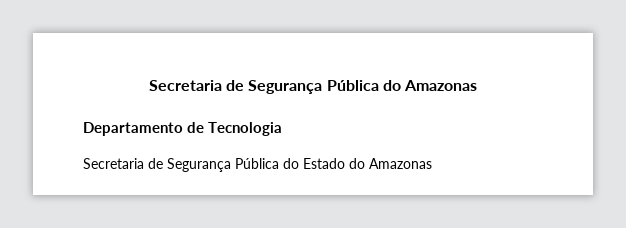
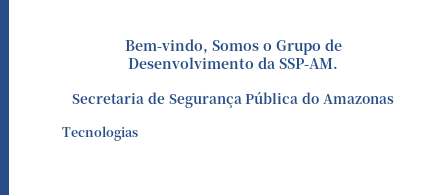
+ Bem-vindo, Somos o Grupo de Desenvolvimento da SSP-AM.
- Departamento de Tecnologia
- Secretaria de Segurança Pública do Estado do Amazonas
+ Tecnologias

